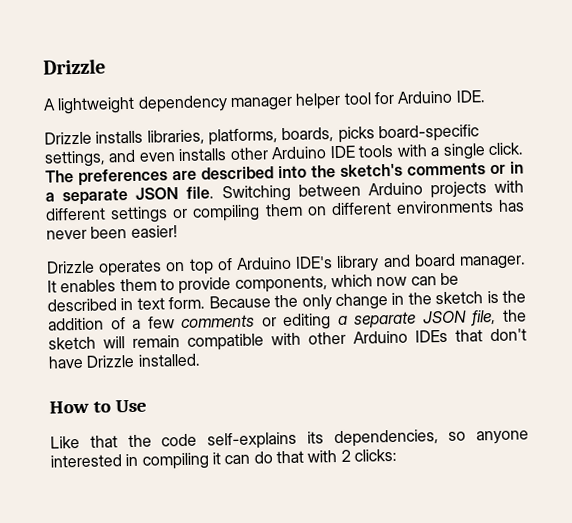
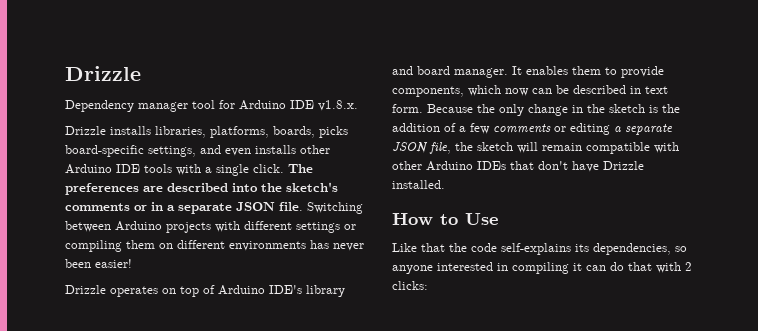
- A lightweight dependency manager helper tool for Arduino IDE.
+ Dependency manager tool for Arduino IDE v1.8.x.

